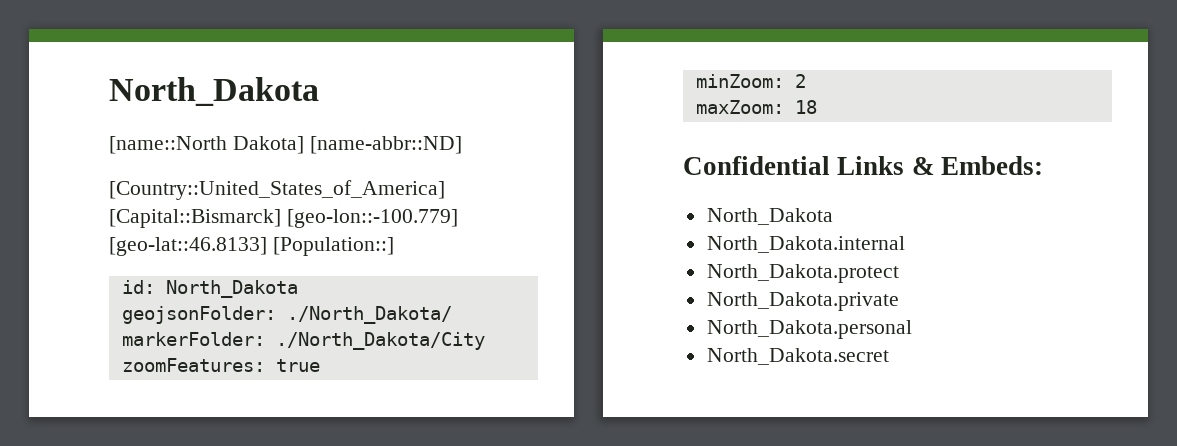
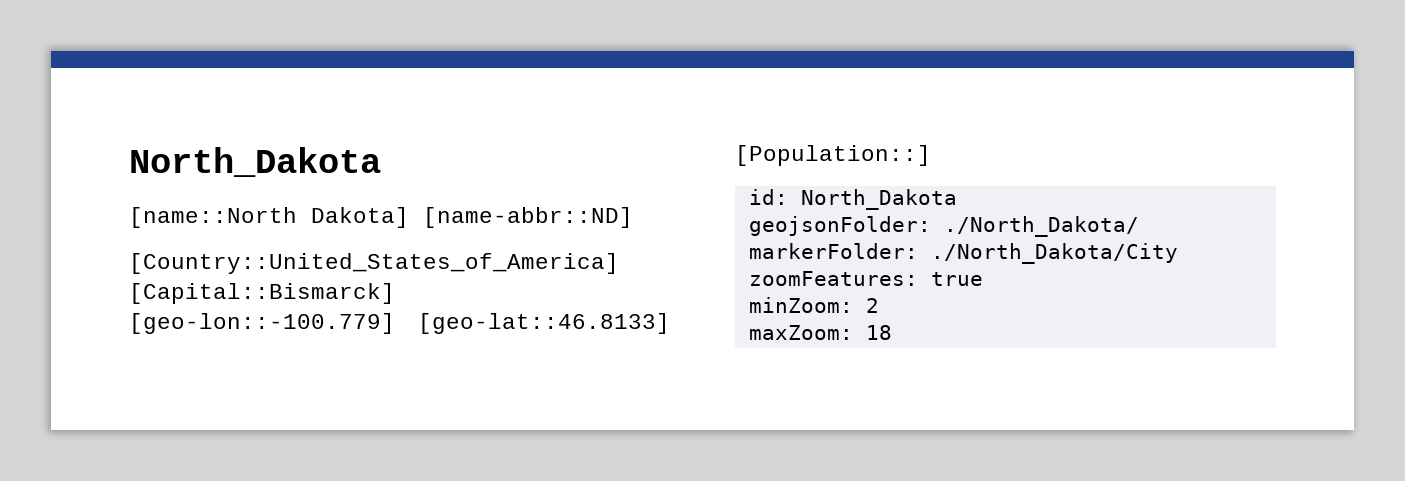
- Confidential Links & Embeds:
- North_Dakota
- North_Dakota.internal
- North_Dakota.protect
- North_Dakota.private
- North_Dakota.personal
- North_Dakota.secret

